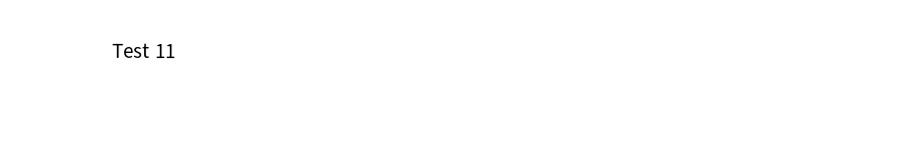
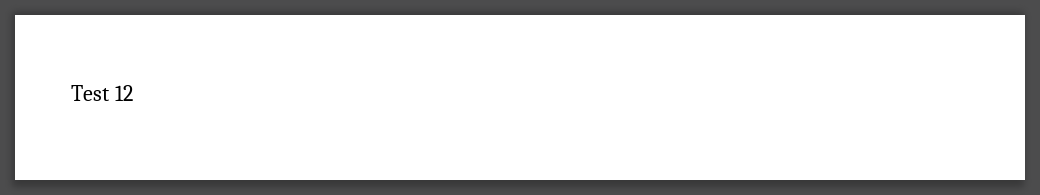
- Test 11
+ Test 12

